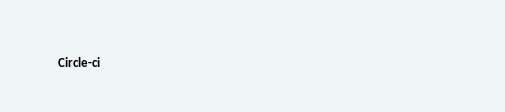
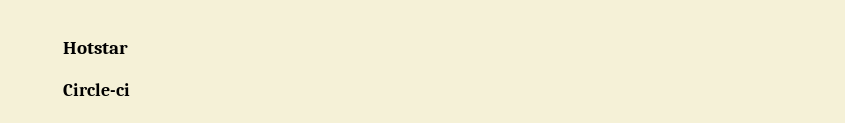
+ Hotstar

